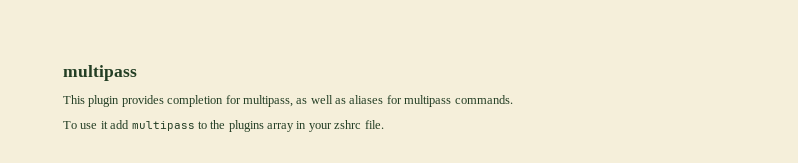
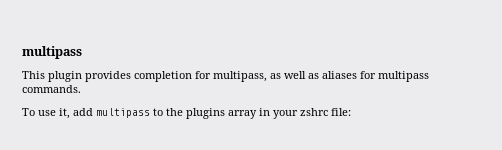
- To use it add multipass to the plugins array in your zshrc file.
+ To use it, add multipass to the plugins array in your zshrc file:

